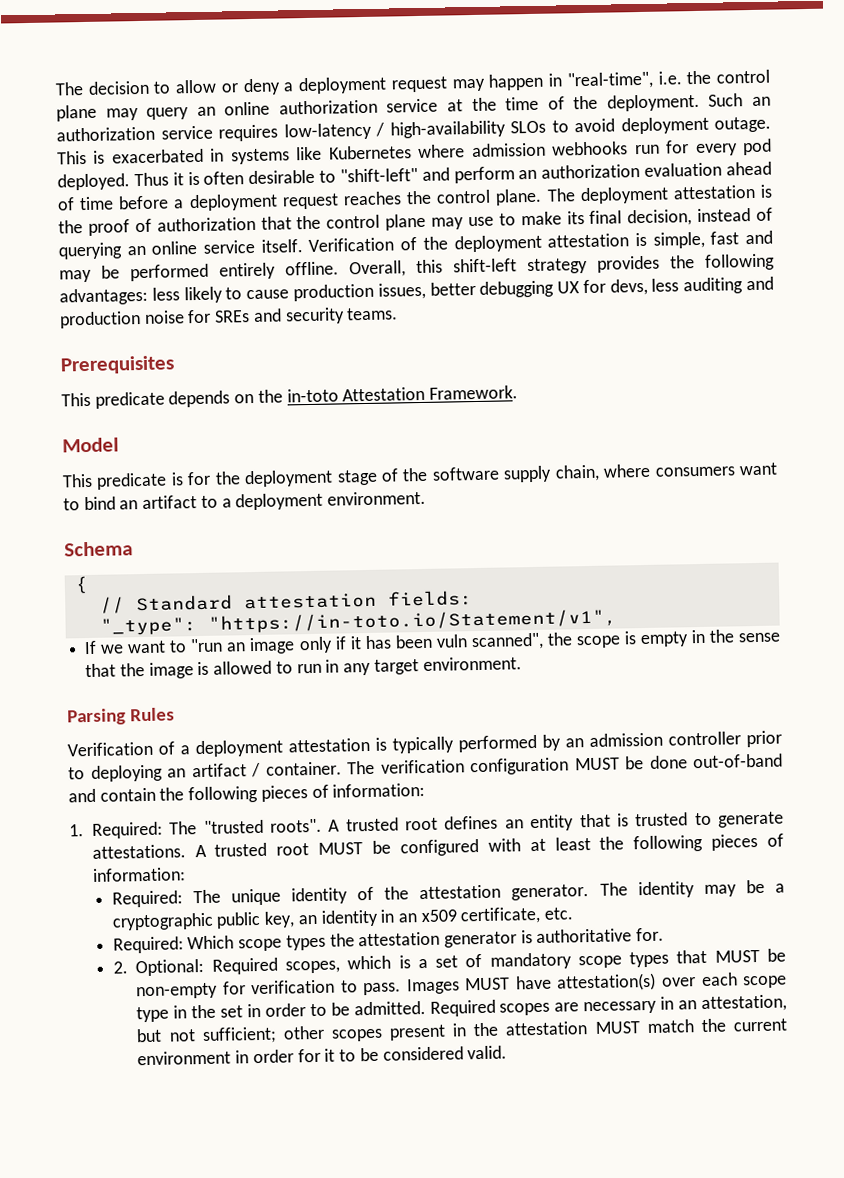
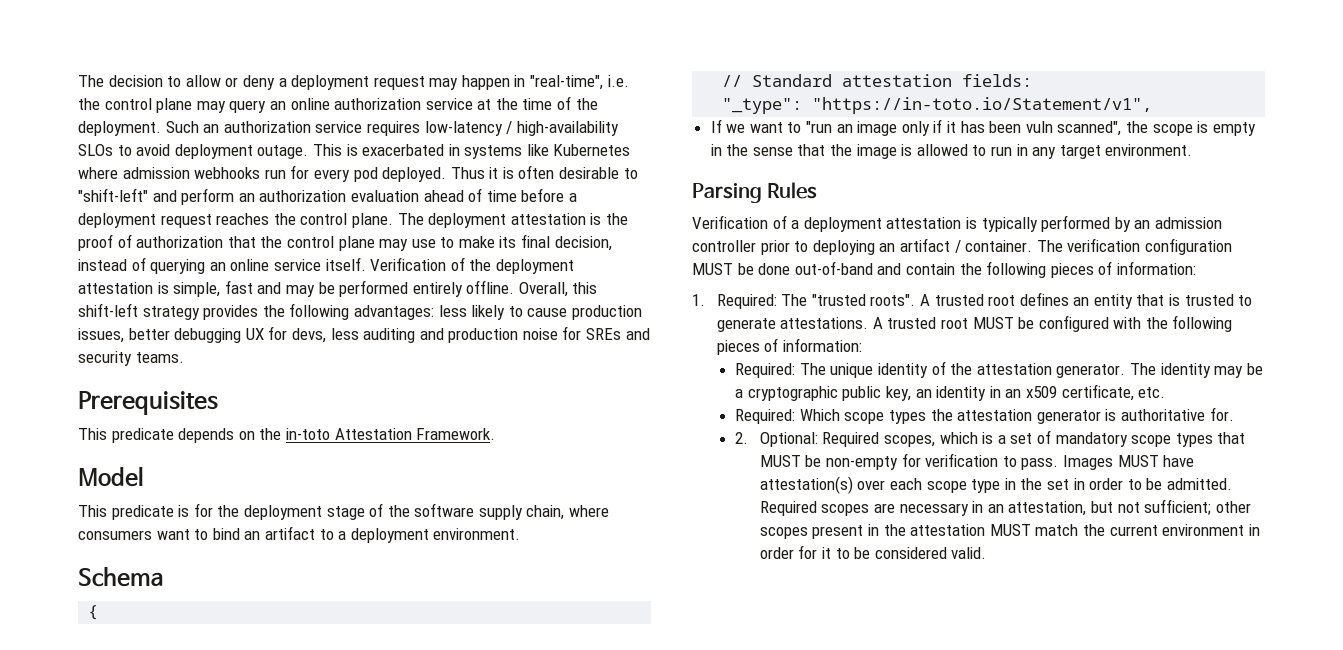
- A trusted root MUST be configured with at least the following pieces of information:
+ A trusted root MUST be configured with the following pieces of information:

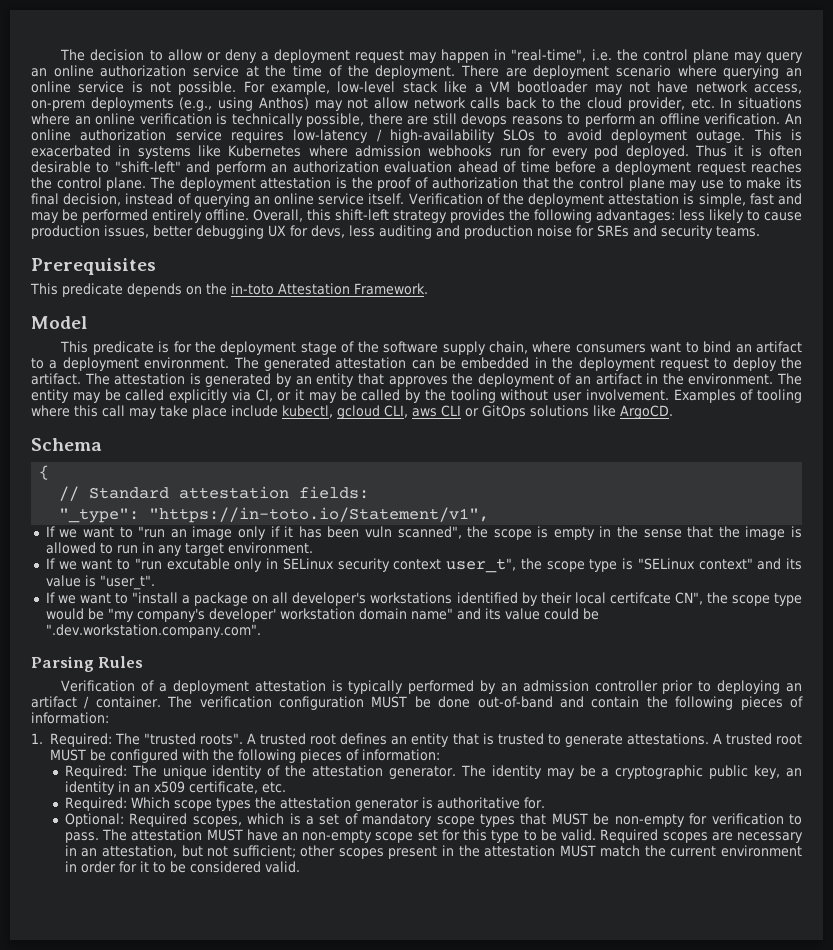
- Such an authorization service requires low-latency / high-availability SLOs to avoid deployment outage.
+ There are deployment scenario where querying an online service is not possible. For example, low-level stack like a VM bootloader may not have network access, on-prem deployments (e.g., using Anthos) may not allow network calls back to the cloud provider, etc. In situations where an online verification is technically possible, there are still devops reasons to perform an offline verification. An online authorization service requires low-latency / high-availability SLOs to avoid deployment outage.
+ The generated attestation can be embedded in the deployment request to deploy the artifact. The attestation is generated by an entity that approves the deployment of an artifact in the environment. The entity may be called explicitly via CI, or it may be called by the tooling without user involvement. Examples of tooling where this call may take place include kubectl, gcloud CLI, aws CLI or GitOps solutions like ArgoCD.
+ If we want to "run excutable only in SELinux security context user_t", the scope type is "SELinux context" and its value is "user_t".
+ If we want to "install a package on all developer's workstations identified by their local certifcate CN", the scope type would be "my company's developer' workstation domain name" and its value could be ".dev.workstation.company.com".
- 2. Optional: Required scopes, which is a set of mandatory scope types that MUST be non-empty for verification to pass.
+ Optional: Required scopes, which is a set of mandatory scope types that MUST be non-empty for verification to pass.
- Images MUST have attestation(s) over each scope type in the set in order to be admitted.
+ The attestation MUST have an non-empty scope set for this type to be valid.

